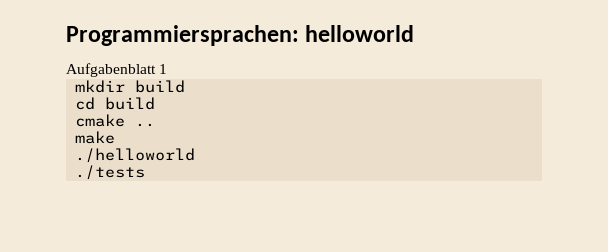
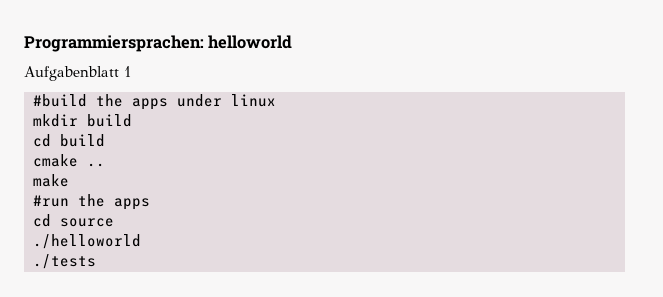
+ #build the apps under linux
+ #run the apps
+ cd source

